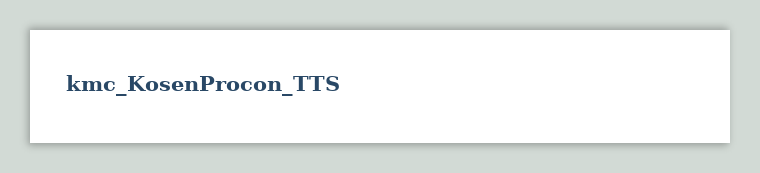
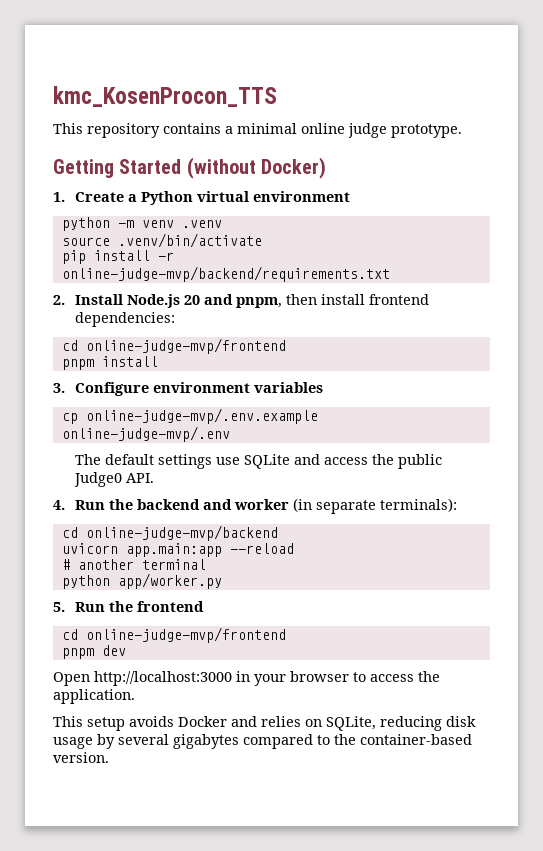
+ This repository contains a minimal online judge prototype.
+ Getting Started (without Docker)
+ 1. Create a Python virtual environment
+ python -m venv .venv
+ source .venv/bin/activate
+ pip install -r online-judge-mvp/backend/requirements.txt
+ 2. Install Node.js 20 and pnpm, then install frontend dependencies:
+ cd online-judge-mvp/frontend
+ pnpm install
+ 3. Configure environment variables
+ cp online-judge-mvp/.env.example online-judge-mvp/.env
+ The default settings use SQLite and access the public Judge0 API.
+ 4. Run the backend and worker (in separate terminals):
+ cd online-judge-mvp/backend
+ uvicorn app.main:app --reload
+ # another terminal
+ python app/worker.py
+ 5. Run the frontend
+ cd online-judge-mvp/frontend
+ pnpm dev
+ Open http://localhost:3000 in your browser to access the application.
+ This setup avoids Docker and relies on SQLite, reducing disk usage by several gigabytes compared to the container-based version.

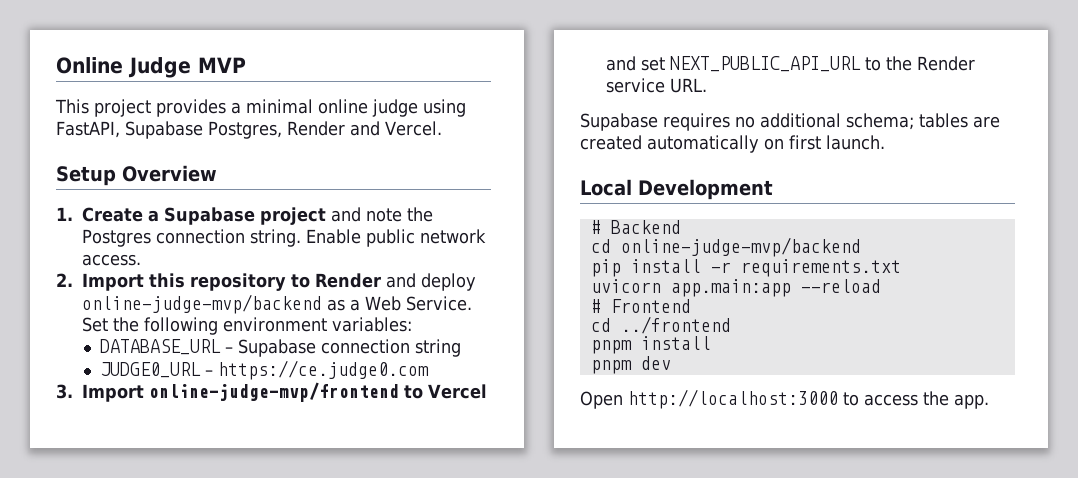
- kmc_KosenProcon_TTS
- This repository contains a minimal online judge prototype.
- Getting Started (without Docker)
- 1. Create a Python virtual environment
- python -m venv .venv
- source .venv/bin/activate
- pip install -r online-judge-mvp/backend/requirements.txt
- 2. Install Node.js 20 and pnpm, then install frontend dependencies:
- cd online-judge-mvp/frontend
+ Online Judge MVP
+ This project provides a minimal online judge using FastAPI, Supabase Postgres, Render and Vercel.
+ Setup Overview
+ 1. Create a Supabase project and note the Postgres connection string. Enable public network access.
+ 2. Import this repository to Render and deploy online-judge-mvp/backend as a Web Service. Set the following environment variables:
+ DATABASE_URL – Supabase connection string
+ JUDGE0_URL – https://ce.judge0.com
+ 3. Import online-judge-mvp/frontend to Vercel and set NEXT_PUBLIC_API_URL to the Render service URL.
+ Supabase requires no additional schema; tables are created automatically on first launch.
+ Local Development
+ # Backend
+ cd online-judge-mvp/backend
+ pip install -r requirements.txt
+ uvicorn app.main:app --reload
+ # Frontend
+ cd ../frontend
  pnpm install
- 3. Configure environment variables
- cp online-judge-mvp/.env.example online-judge-mvp/.env
- The default settings use SQLite and access the public Judge0 API.
- 4. Run the backend and worker (in separate terminals):
- cd online-judge-mvp/backend
- uvicorn app.main:app --reload
- # another terminal
- python app/worker.py
- 5. Run the frontend
- cd online-judge-mvp/frontend
  pnpm dev
- Open http://localhost:3000 in your browser to access the application.
- This setup avoids Docker and relies on SQLite, reducing disk usage by several gigabytes compared to the container-based version.
+ Open http://localhost:3000 to access the app.

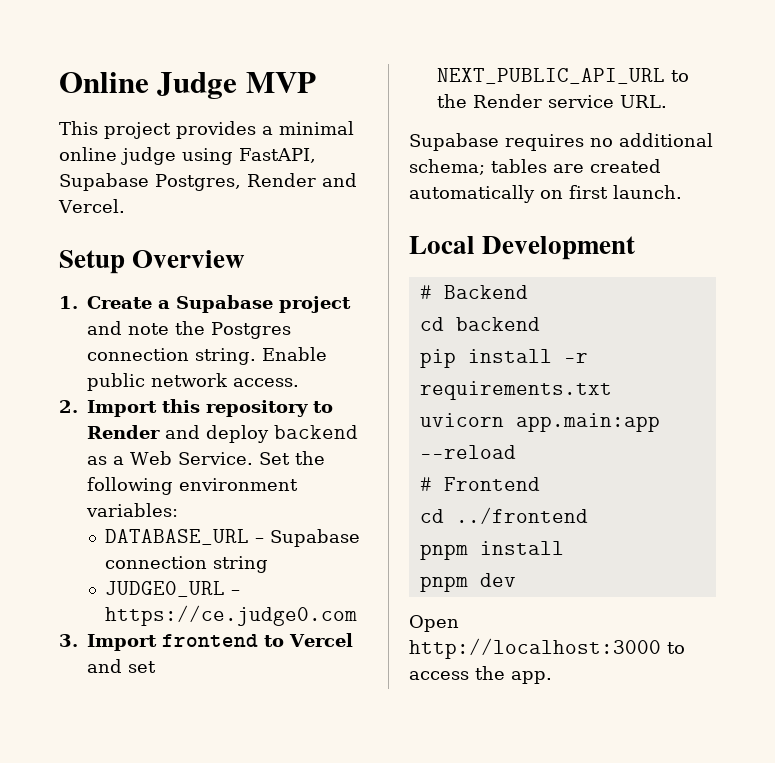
- 2. Import this repository to Render and deploy online-judge-mvp/backend as a Web Service.
+ 2. Import this repository to Render and deploy backend as a Web Service.
- 3. Import online-judge-mvp/frontend to Vercel and set NEXT_PUBLIC_API_URL to the Render service URL.
+ 3. Import frontend to Vercel and set NEXT_PUBLIC_API_URL to the Render service URL.
- cd online-judge-mvp/backend
+ cd backend

